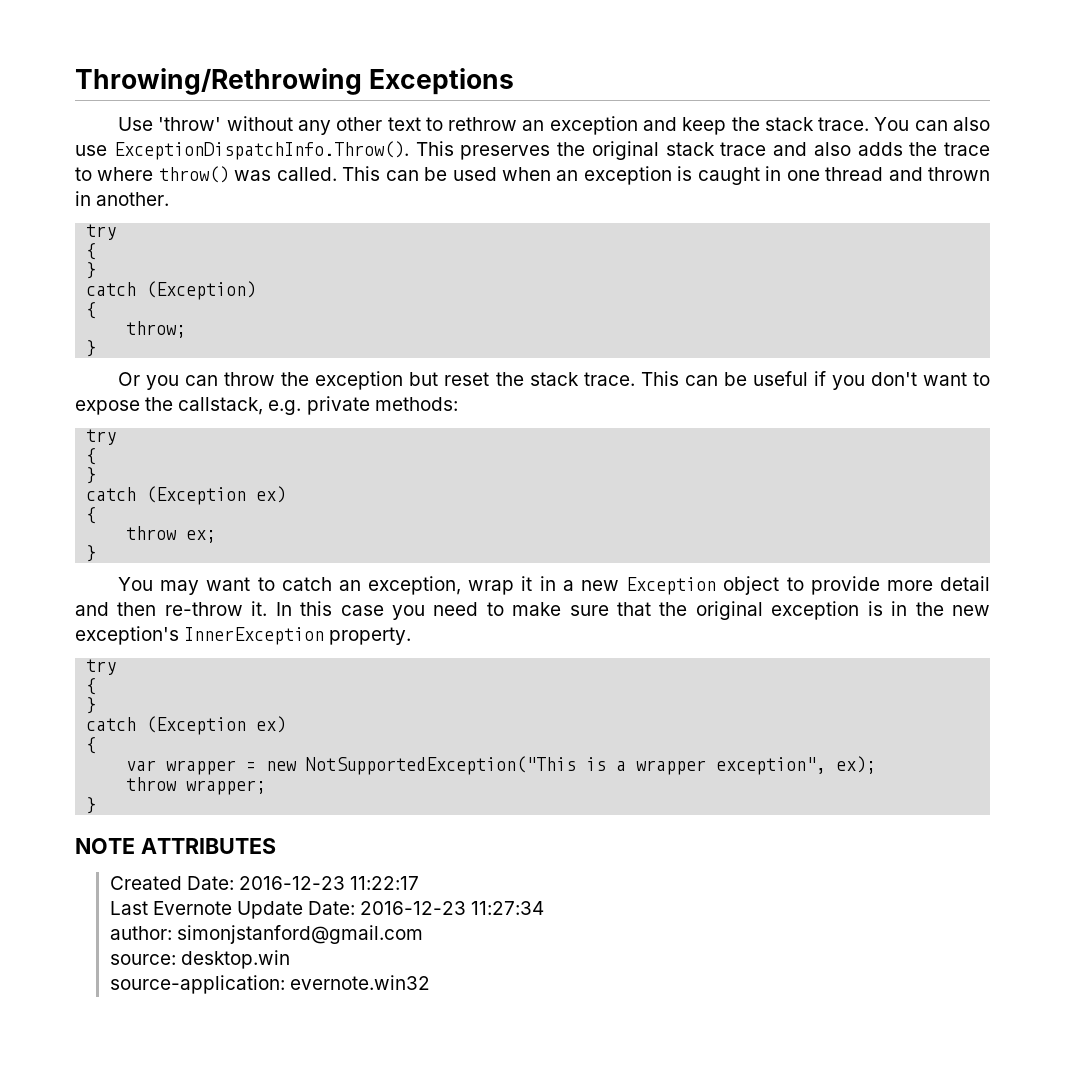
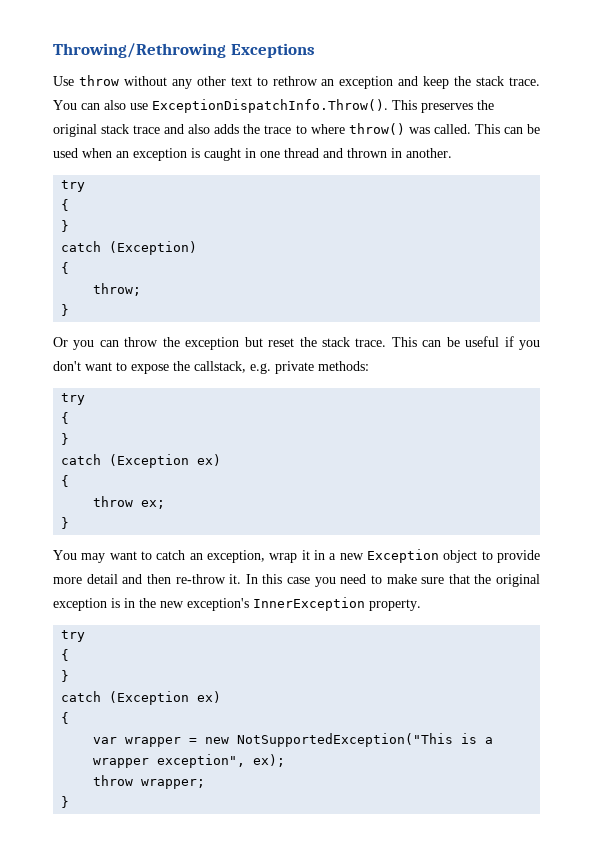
- Use 'throw' without any other text to rethrow an exception and keep the stack trace.
+ Use throw without any other text to rethrow an exception and keep the stack trace.
- NOTE ATTRIBUTES
- Created Date: 2016-12-23 11:22:17
- Last Evernote Update Date: 2016-12-23 11:27:34
- author: simonjstanford@gmail.com
- source: desktop.win
- source-application: evernote.win32

